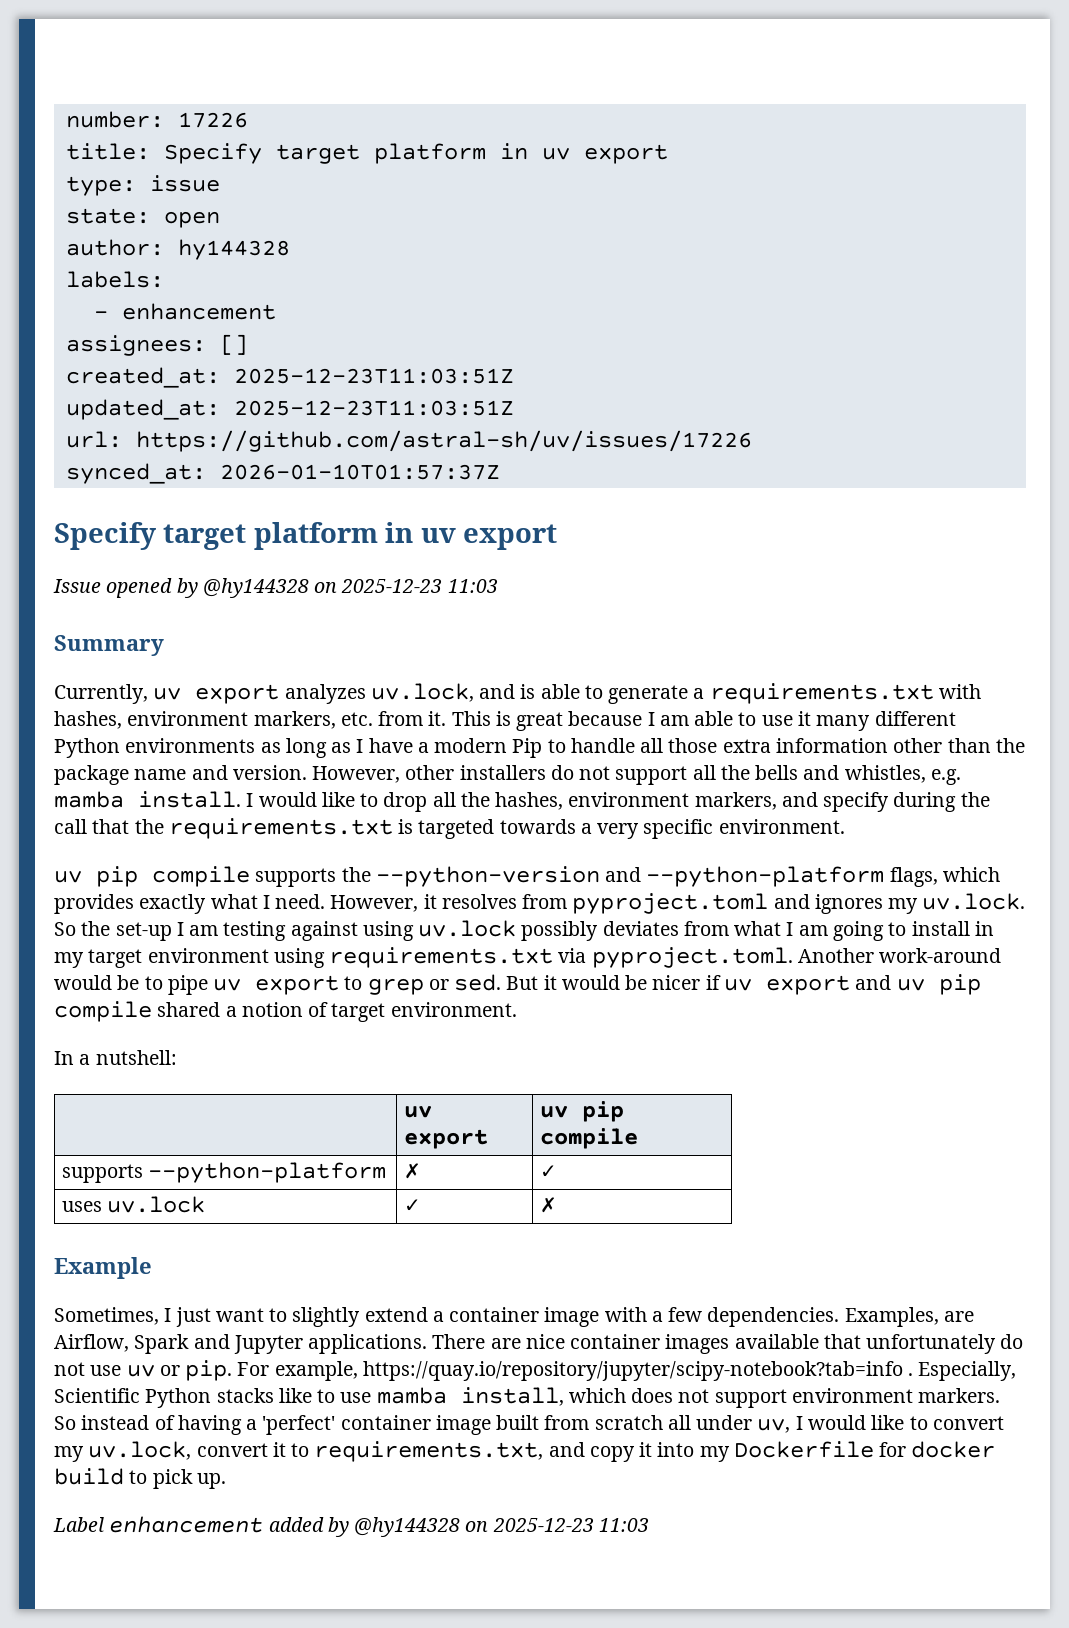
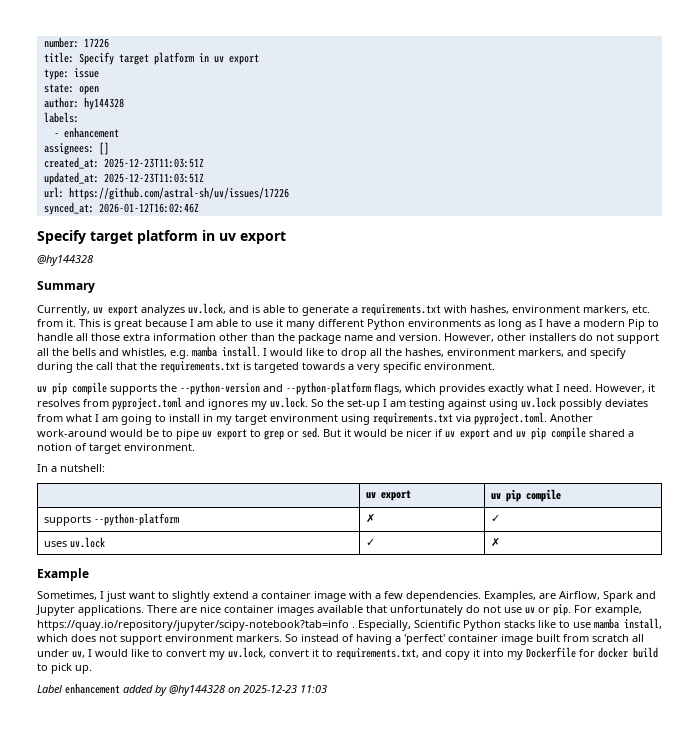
- synced_at: 2026-01-10T01:57:37Z
+ synced_at: 2026-01-12T16:02:46Z
  Specify target platform in uv export
- Issue opened by @hy144328 on 2025-12-23 11:03
+ @hy144328

